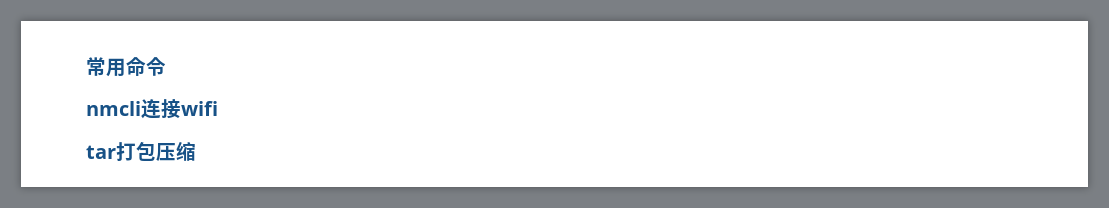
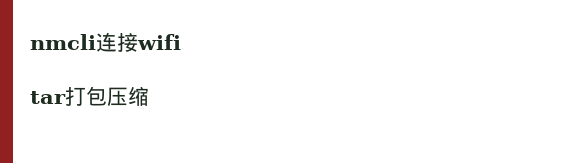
- 常用命令

